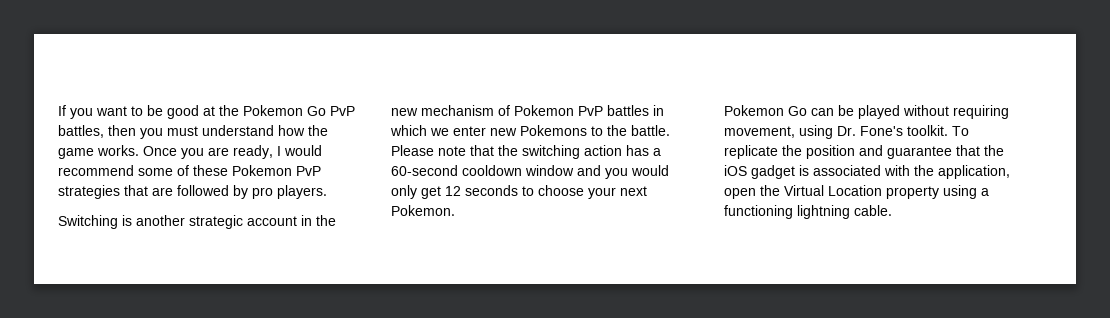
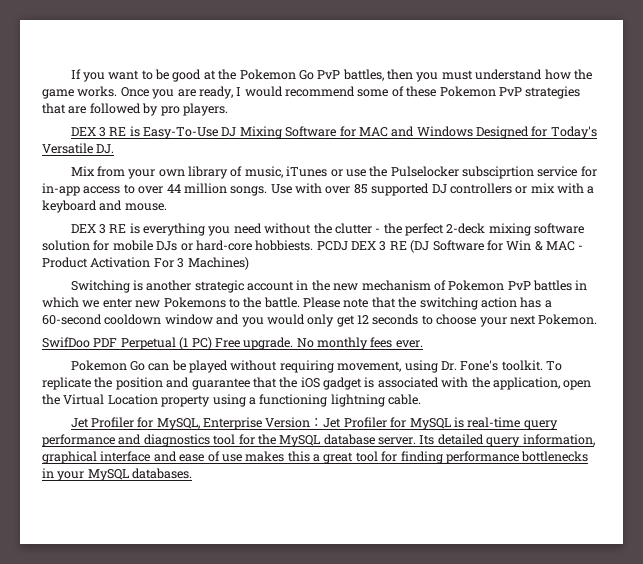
+ DEX 3 RE is Easy-To-Use DJ Mixing Software for MAC and Windows Designed for Today's Versatile DJ.
+ Mix from your own library of music, iTunes or use the Pulselocker subsciprtion service for in-app access to over 44 million songs. Use with over 85 supported DJ controllers or mix with a keyboard and mouse.
+ DEX 3 RE is everything you need without the clutter - the perfect 2-deck mixing software solution for mobile DJs or hard-core hobbiests. PCDJ DEX 3 RE (DJ Software for Win & MAC - Product Activation For 3 Machines)
+ SwifDoo PDF Perpetual (1 PC) Free upgrade. No monthly fees ever.
+ Jet Profiler for MySQL, Enterprise Version：Jet Profiler for MySQL is real-time query performance and diagnostics tool for the MySQL database server. Its detailed query information, graphical interface and ease of use makes this a great tool for finding performance bottlenecks in your MySQL databases.

